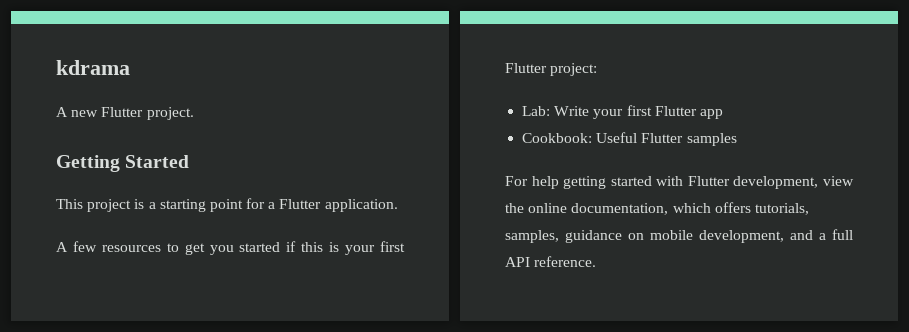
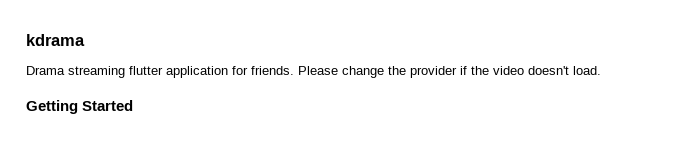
- A new Flutter project.
+ Drama streaming flutter application for friends. Please change the provider if the video doesn't load.
  Getting Started
- This project is a starting point for a Flutter application.
- A few resources to get you started if this is your first Flutter project:
- Lab: Write your first Flutter app
- Cookbook: Useful Flutter samples
- For help getting started with Flutter development, view the online documentation, which offers tutorials, samples, guidance on mobile development, and a full API reference.

